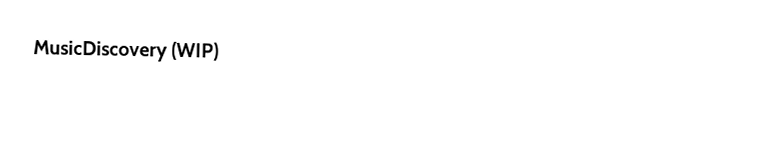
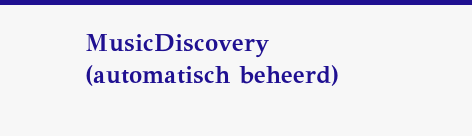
- MusicDiscovery (WIP)
+ MusicDiscovery (automatisch beheerd)

